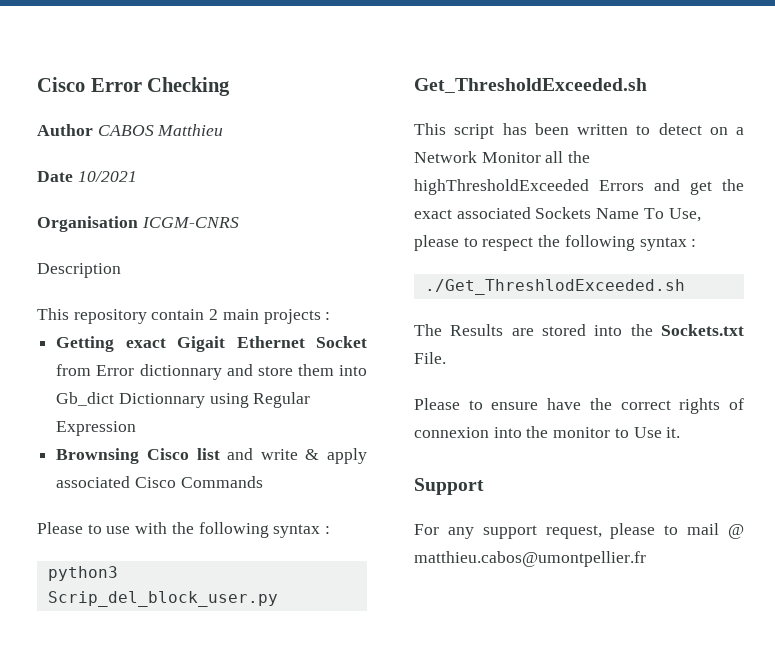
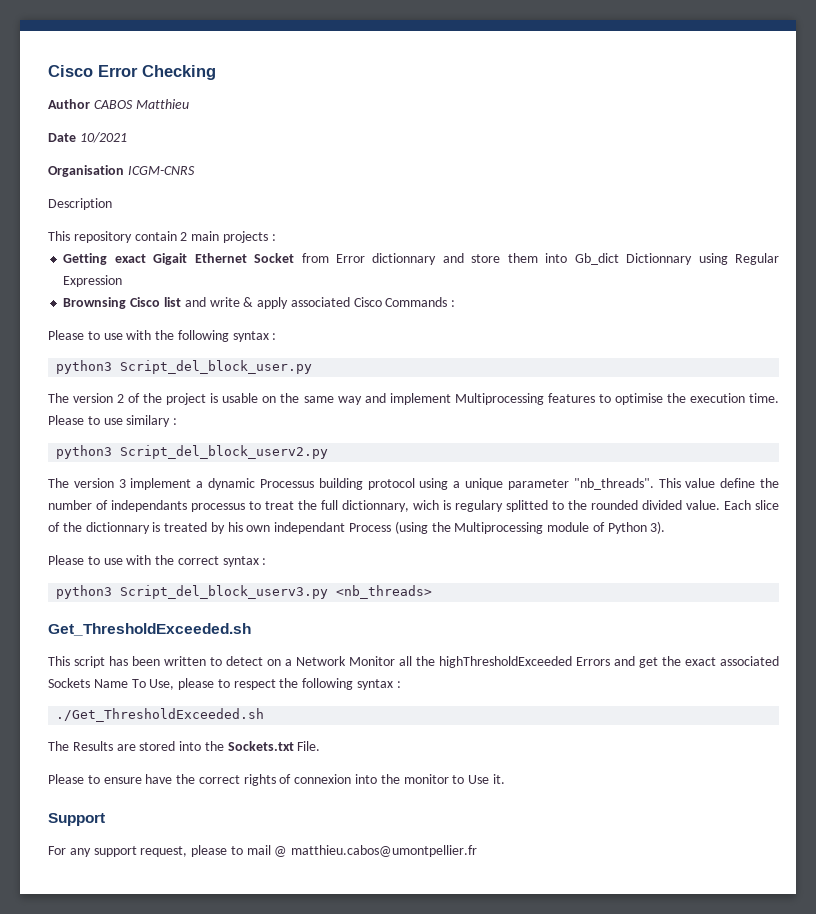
- Brownsing Cisco list and write & apply associated Cisco Commands
+ Brownsing Cisco list and write & apply associated Cisco Commands :
- python3 Scrip_del_block_user.py
+ python3 Script_del_block_user.py
+ The version 2 of the project is usable on the same way and implement Multiprocessing features to optimise the execution time. Please to use similary :
+ python3 Script_del_block_userv2.py
+ The version 3 implement a dynamic Processus building protocol using a unique parameter "nb_threads". This value define the number of independants processus to treat the full dictionnary, wich is regulary splitted to the rounded divided value. Each slice of the dictionnary is treated by his own independant Process (using the Multiprocessing module of Python 3).
+ Please to use with the correct syntax :
+ python3 Script_del_block_userv3.py <nb_threads>
- ./Get_ThreshlodExceeded.sh
+ ./Get_ThresholdExceeded.sh

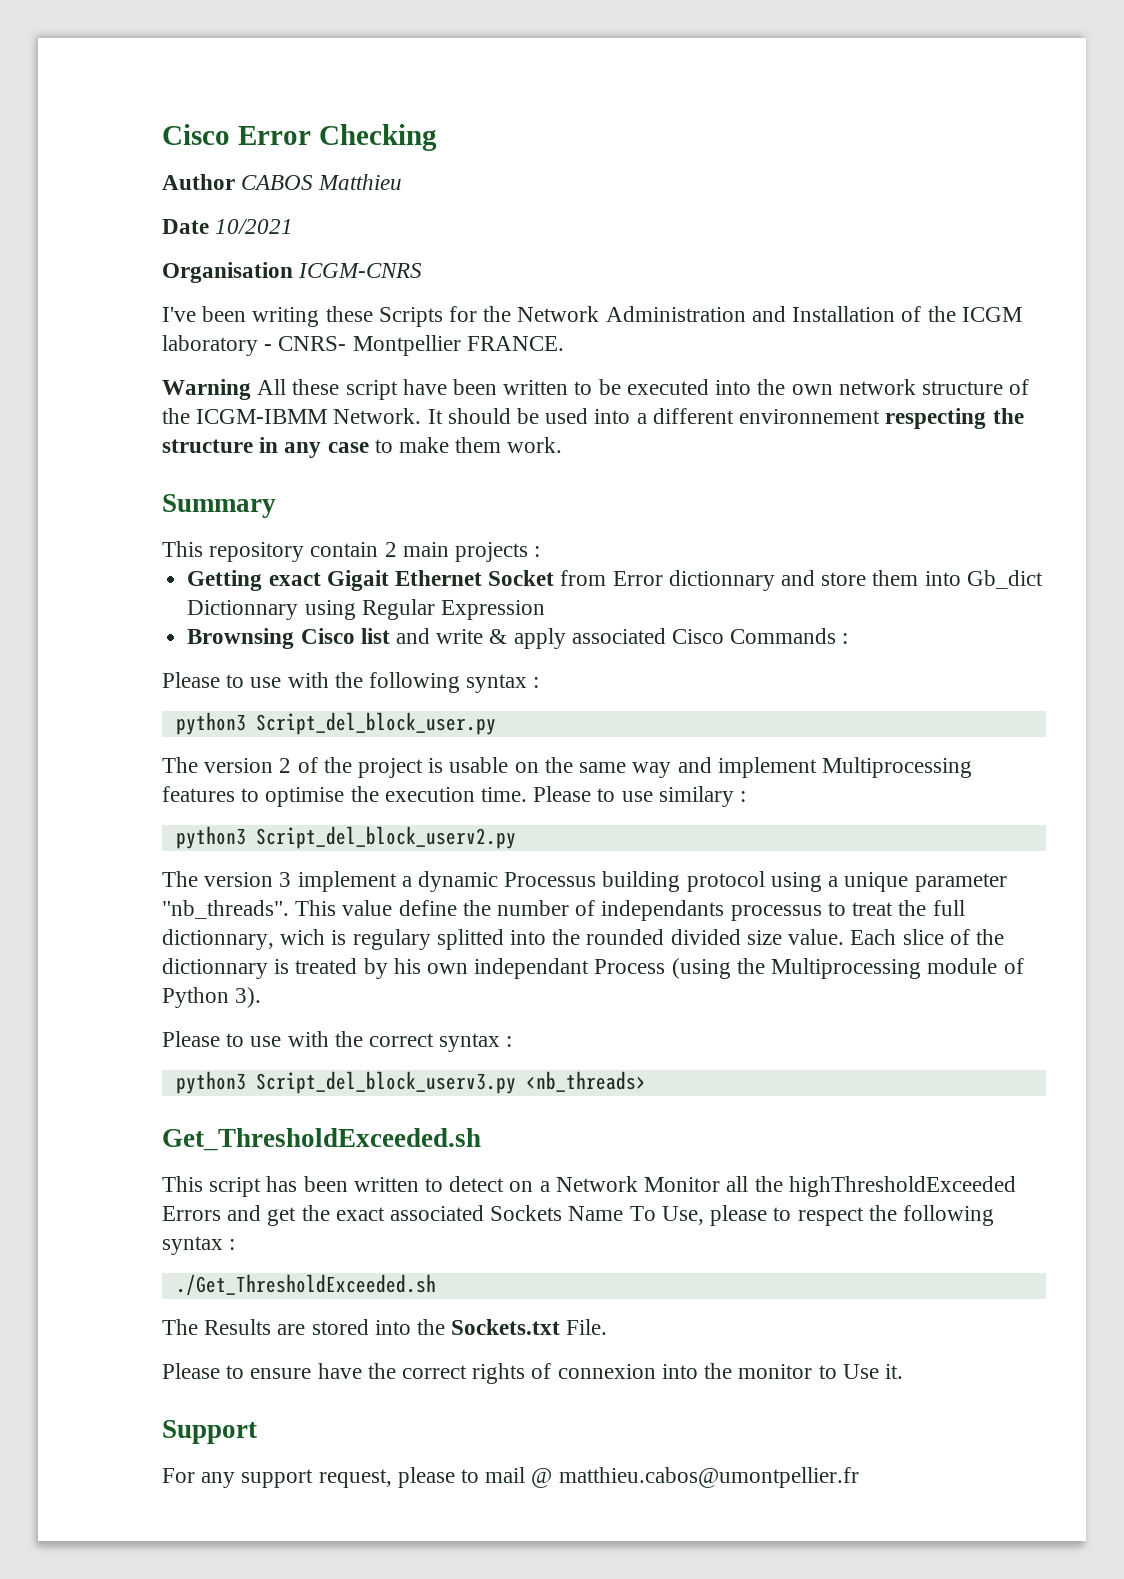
- Description
+ I've been writing these Scripts for the Network Administration and Installation of the ICGM laboratory - CNRS- Montpellier FRANCE.
+ Warning All these script have been written to be executed into the own network structure of the ICGM-IBMM Network. It should be used into a different environnement respecting the structure in any case to make them work.
+ Summary
- This value define the number of independants processus to treat the full dictionnary, wich is regulary splitted to the rounded divided value.
+ This value define the number of independants processus to treat the full dictionnary, wich is regulary splitted into the rounded divided size value.

